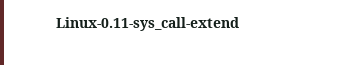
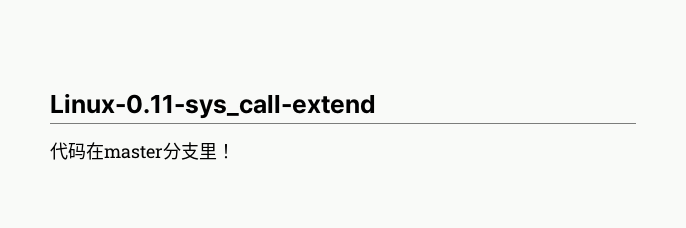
+ 代码在master分支里！

